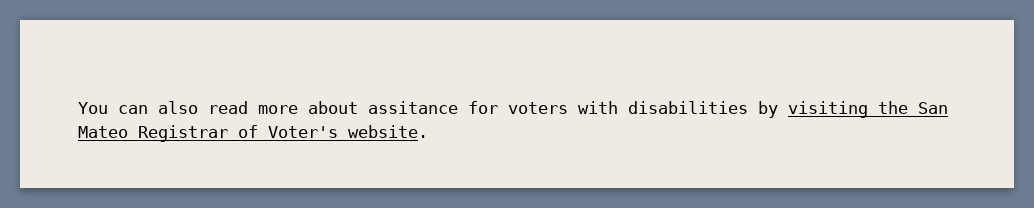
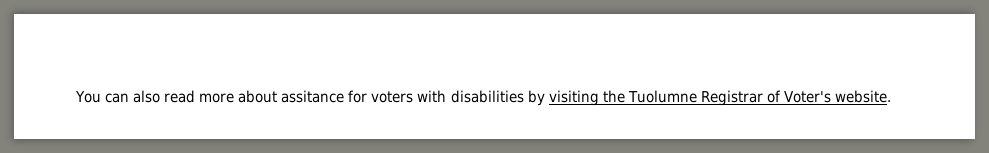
- You can also read more about assitance for voters with disabilities by visiting the San Mateo Registrar of Voter's website.
+ You can also read more about assitance for voters with disabilities by visiting the Tuolumne Registrar of Voter's website.

